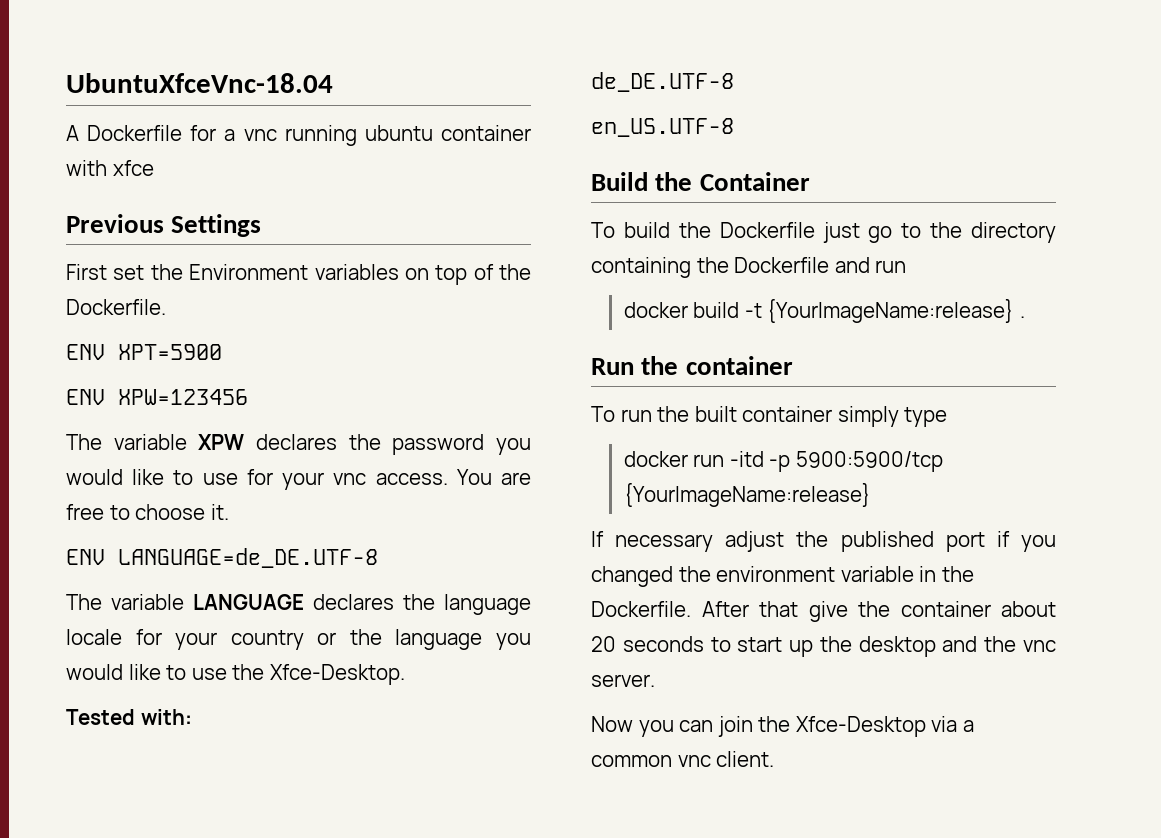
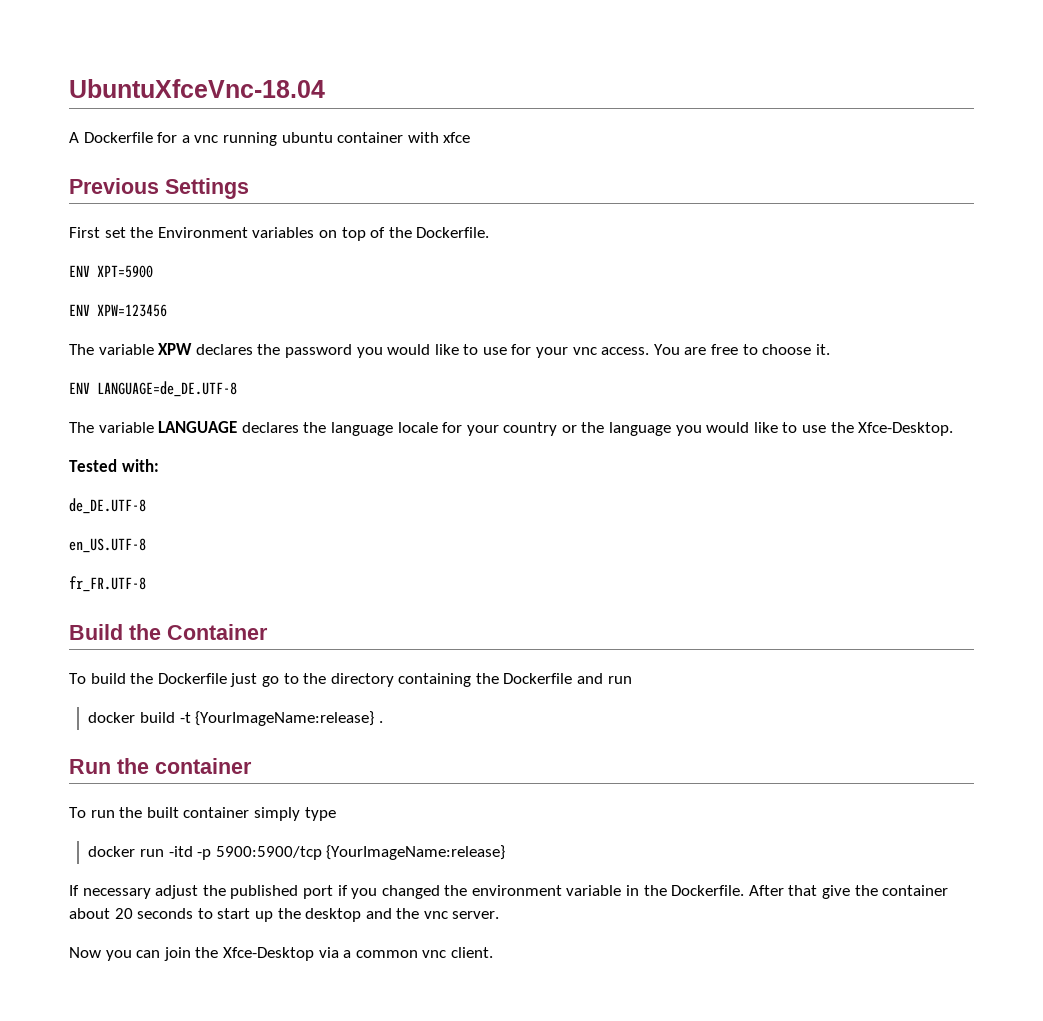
+ fr_FR.UTF-8

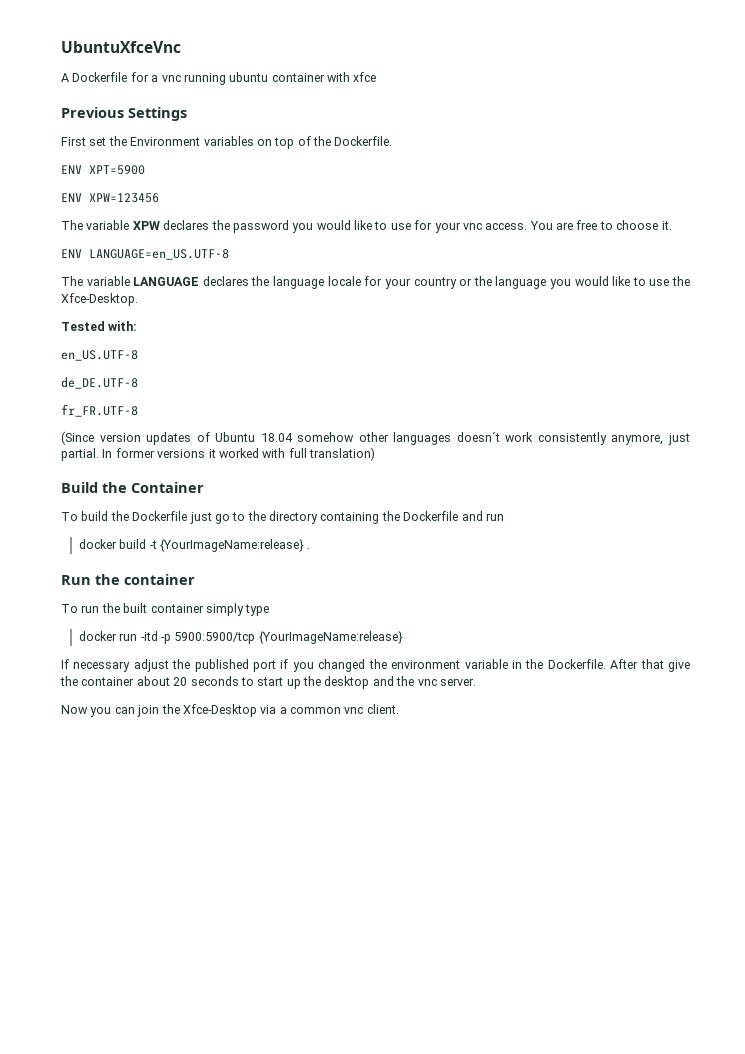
- UbuntuXfceVnc-18.04
+ UbuntuXfceVnc
- ENV LANGUAGE=de_DE.UTF-8
+ ENV LANGUAGE=en_US.UTF-8
+ en_US.UTF-8
- en_US.UTF-8
  fr_FR.UTF-8
+ (Since version updates of Ubuntu 18.04 somehow other languages doesn´t work consistently anymore, just partial. In former versions it worked with full translation)

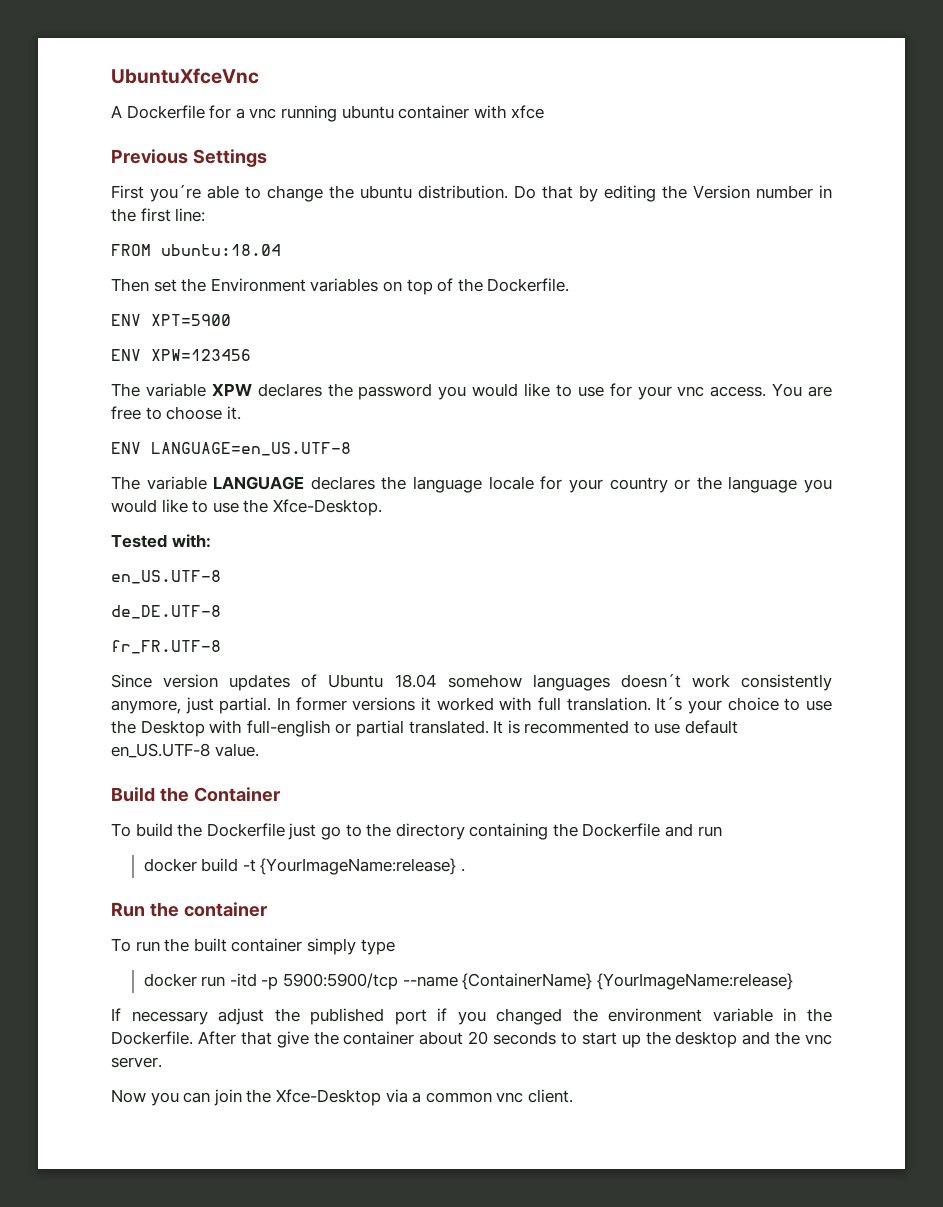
- First set the Environment variables on top of the Dockerfile.
+ First you´re able to change the ubuntu distribution. Do that by editing the Version number in the first line:
+ FROM ubuntu:18.04
+ Then set the Environment variables on top of the Dockerfile.
- (Since version updates of Ubuntu 18.04 somehow other languages doesn´t work consistently anymore, just partial.
+ Since version updates of Ubuntu 18.04 somehow languages doesn´t work consistently anymore, just partial.
- In former versions it worked with full translation)
+ In former versions it worked with full translation. It´s your choice to use the Desktop with full-english or partial translated. It is recommented to use default en_US.UTF-8 value.
- docker run -itd -p 5900:5900/tcp {YourImageName:release}
+ docker run -itd -p 5900:5900/tcp --name {ContainerName} {YourImageName:release}

